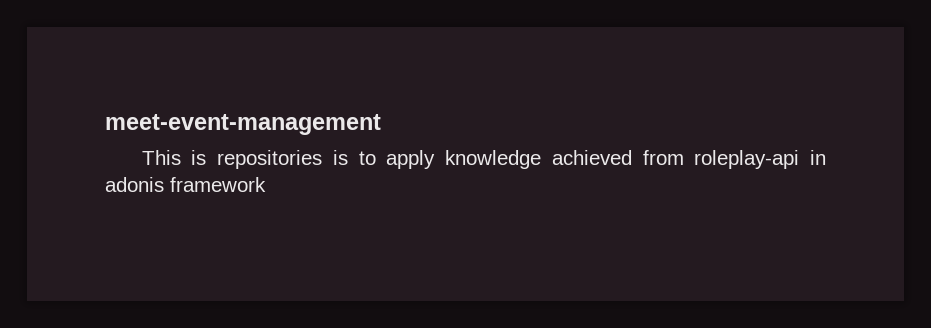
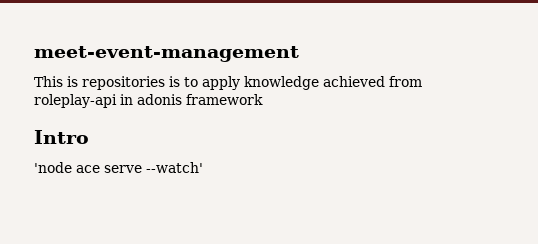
+ Intro
+ 'node ace serve --watch'

